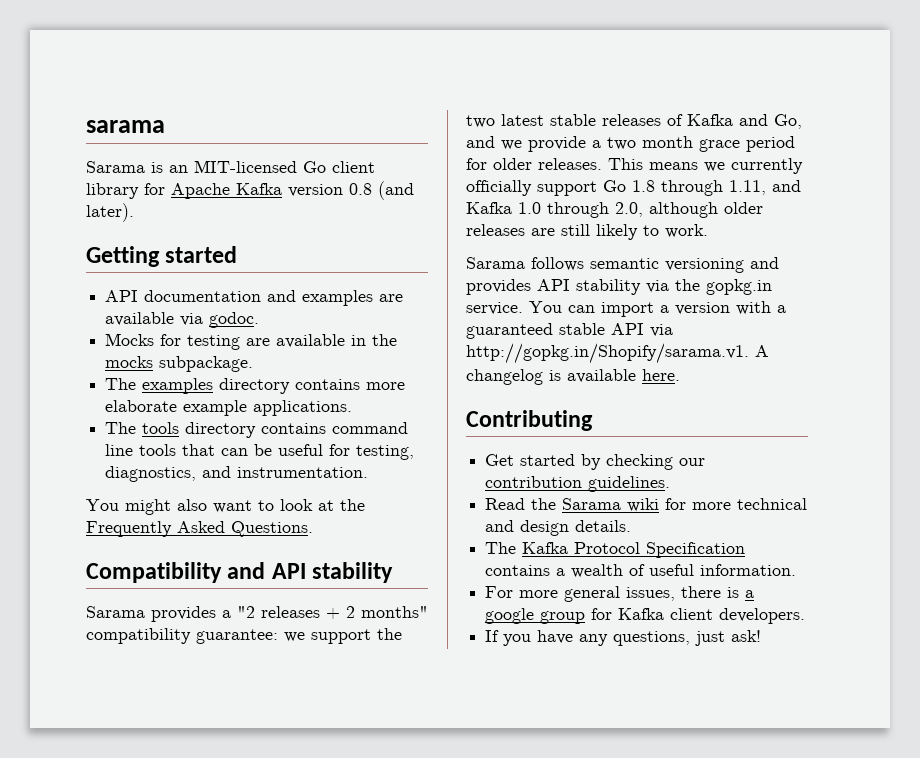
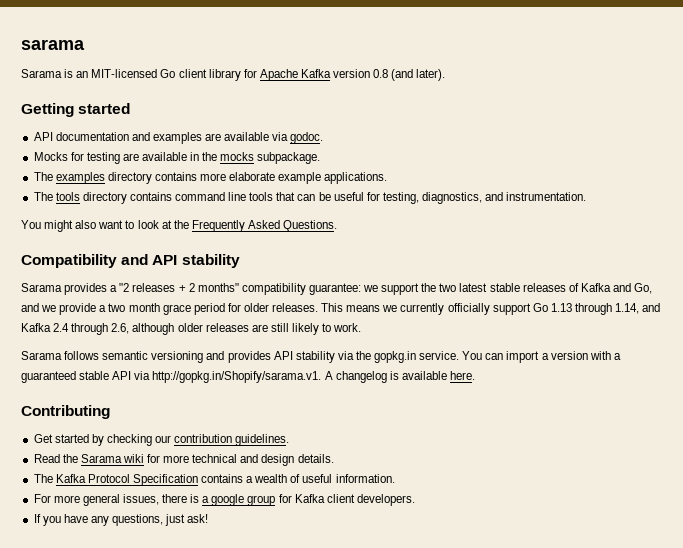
- This means we currently officially support Go 1.8 through 1.11, and Kafka 1.0 through 2.0, although older releases are still likely to work.
+ This means we currently officially support Go 1.13 through 1.14, and Kafka 2.4 through 2.6, although older releases are still likely to work.

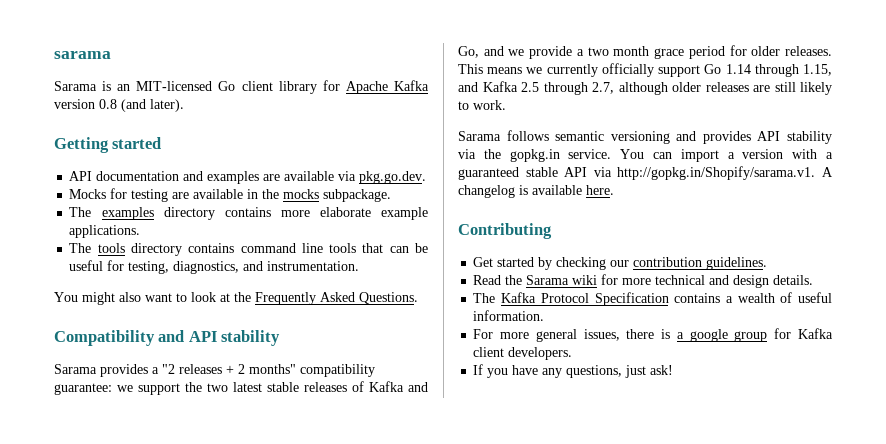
- API documentation and examples are available via godoc.
+ API documentation and examples are available via pkg.go.dev.
- This means we currently officially support Go 1.13 through 1.14, and Kafka 2.4 through 2.6, although older releases are still likely to work.
+ This means we currently officially support Go 1.14 through 1.15, and Kafka 2.5 through 2.7, although older releases are still likely to work.

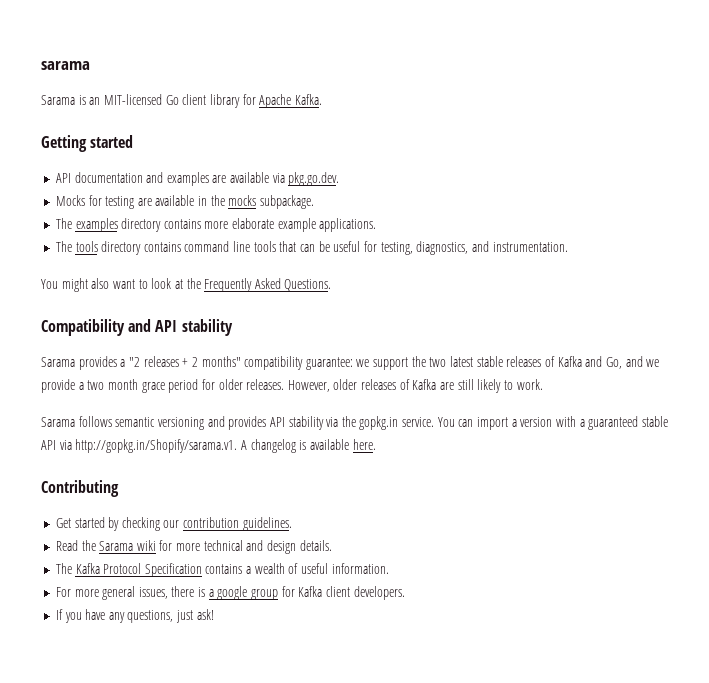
- Sarama is an MIT-licensed Go client library for Apache Kafka version 0.8 (and later).
+ Sarama is an MIT-licensed Go client library for Apache Kafka.
- This means we currently officially support Go 1.14 through 1.15, and Kafka 2.5 through 2.7, although older releases are still likely to work.
+ However, older releases of Kafka are still likely to work.

